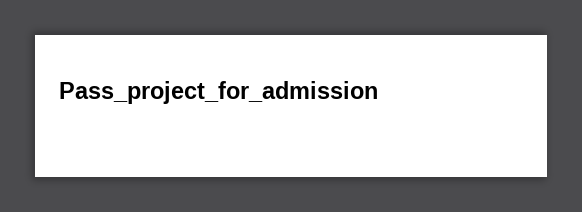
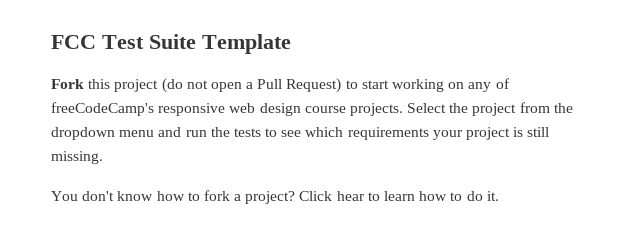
- Pass_project_for_admission
+ FCC Test Suite Template
+ Fork this project (do not open a Pull Request) to start working on any of freeCodeCamp's responsive web design course projects. Select the project from the dropdown menu and run the tests to see which requirements your project is still missing.
+ You don't know how to fork a project? Click hear to learn how to do it.

